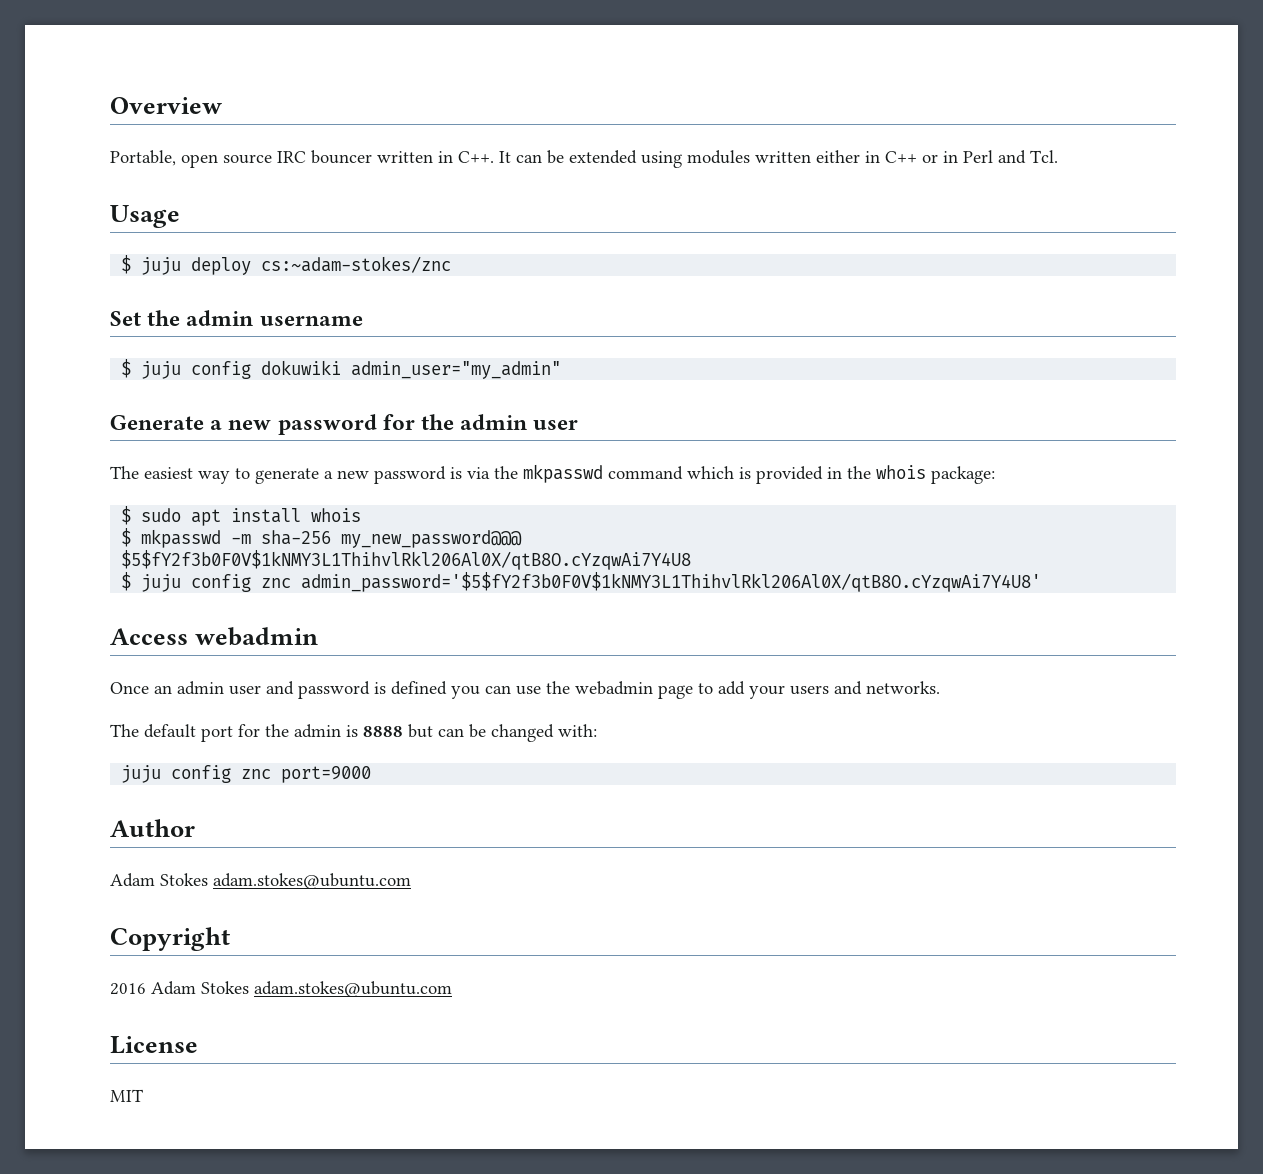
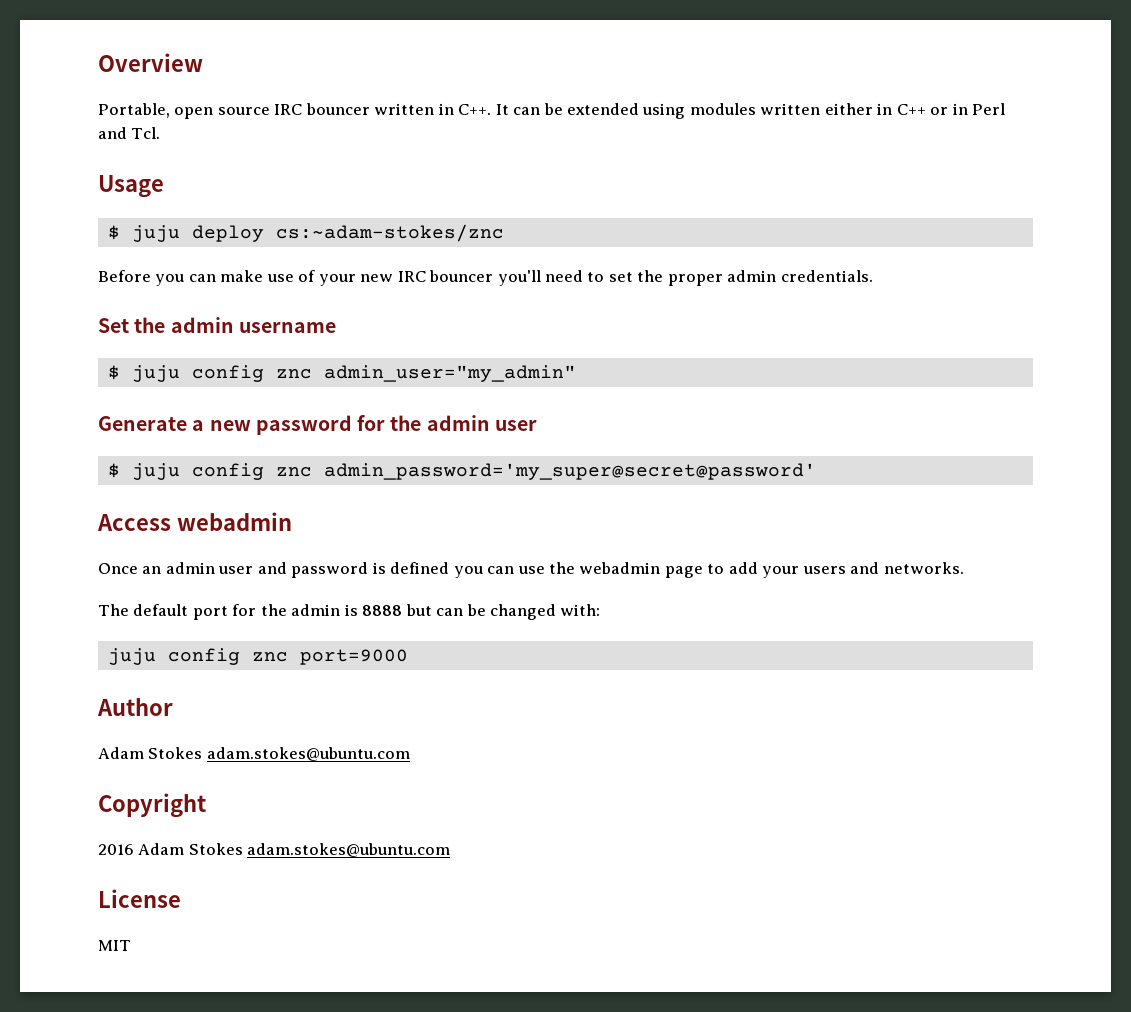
+ Before you can make use of your new IRC bouncer you'll need to set the proper admin credentials.
- $ juju config dokuwiki admin_user="my_admin"
+ $ juju config znc admin_user="my_admin"
- The easiest way to generate a new password is via the mkpasswd command which is provided in the whois package:
- $ sudo apt install whois
- $ mkpasswd -m sha-256 my_new_password@@@
- $5$fY2f3b0F0V$1kNMY3L1ThihvlRkl206Al0X/qtB8O.cYzqwAi7Y4U8
- $ juju config znc admin_password='$5$fY2f3b0F0V$1kNMY3L1ThihvlRkl206Al0X/qtB8O.cYzqwAi7Y4U8'
+ $ juju config znc admin_password='my_super@secret@password'

